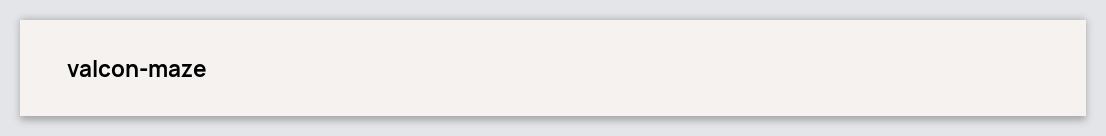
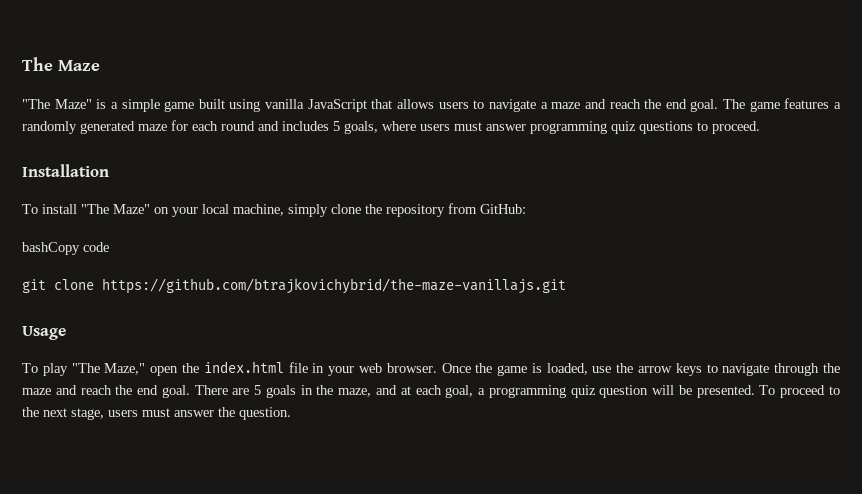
- valcon-maze
+ The Maze
+ "The Maze" is a simple game built using vanilla JavaScript that allows users to navigate a maze and reach the end goal. The game features a randomly generated maze for each round and includes 5 goals, where users must answer programming quiz questions to proceed.
+ Installation
+ To install "The Maze" on your local machine, simply clone the repository from GitHub:
+ bashCopy code
+ git clone https://github.com/btrajkovichybrid/the-maze-vanillajs.git
+ Usage
+ To play "The Maze," open the index.html file in your web browser. Once the game is loaded, use the arrow keys to navigate through the maze and reach the end goal. There are 5 goals in the maze, and at each goal, a programming quiz question will be presented. To proceed to the next stage, users must answer the question.

